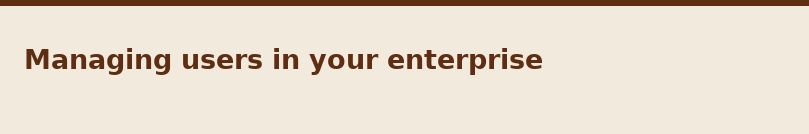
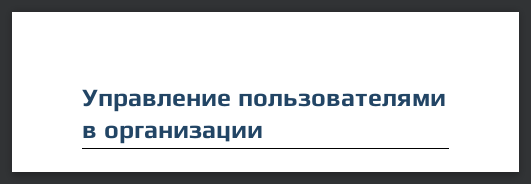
- Managing users in your enterprise
+ Управление пользователями в организации

